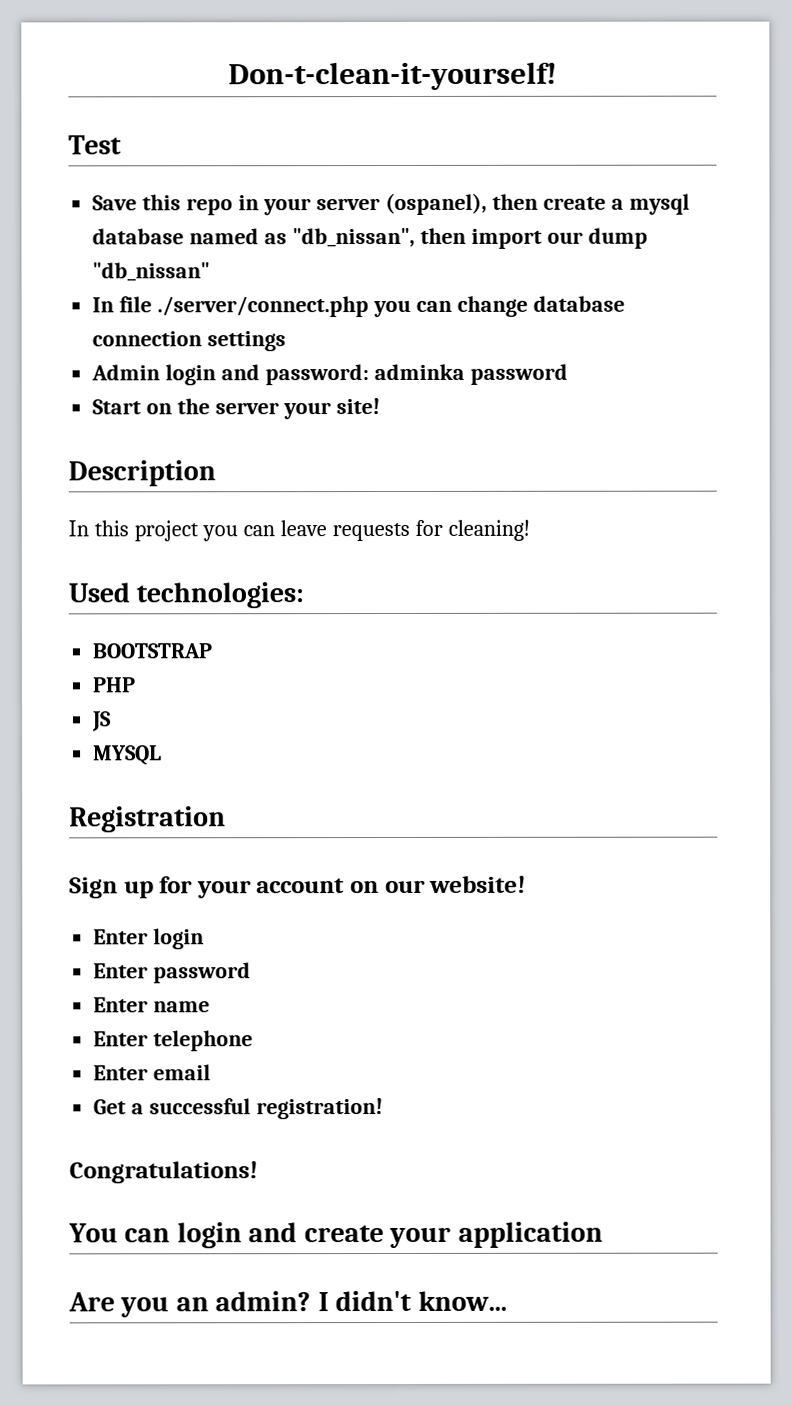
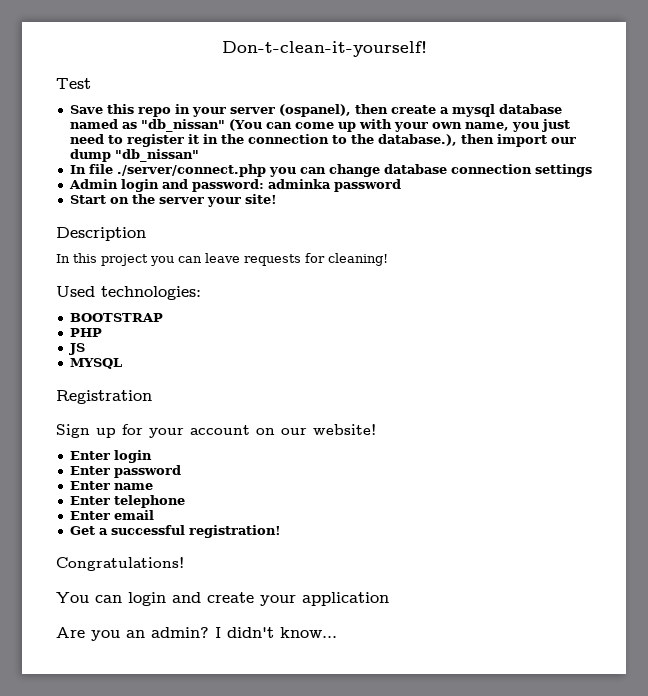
- Save this repo in your server (ospanel), then create a mysql database named as "db_nissan", then import our dump "db_nissan"
+ Save this repo in your server (ospanel), then create a mysql database named as "db_nissan" (You can come up with your own name, you just need to register it in the connection to the database.), then import our dump "db_nissan"

